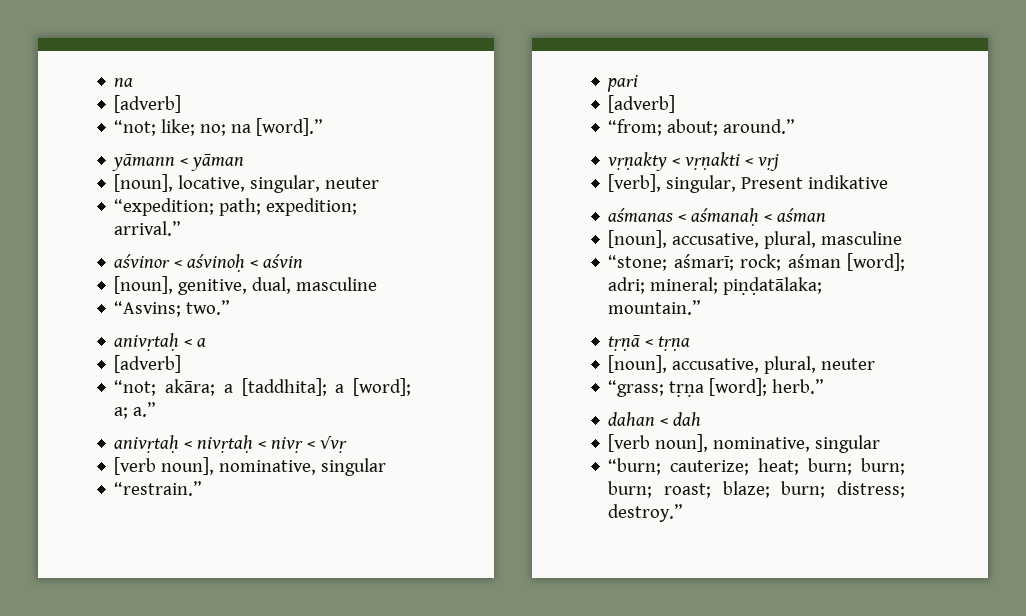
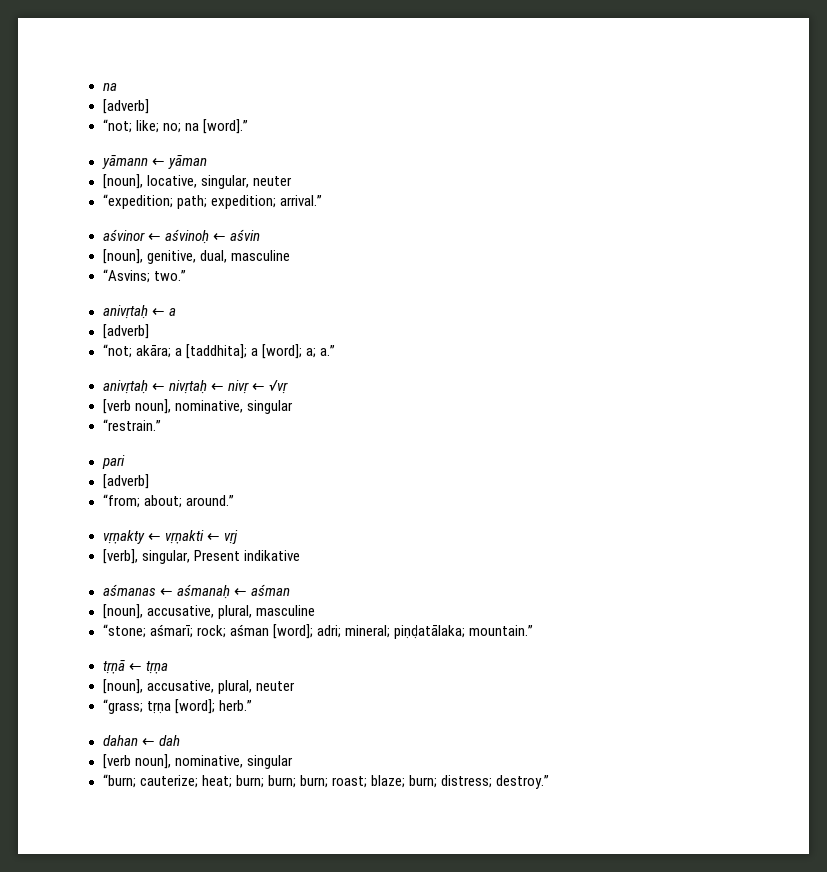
- yāmann < yāman
+ yāmann ← yāman
- aśvinor < aśvinoḥ < aśvin
+ aśvinor ← aśvinoḥ ← aśvin
- anivṛtaḥ < a
+ anivṛtaḥ ← a
- anivṛtaḥ < nivṛtaḥ < nivṛ < √vṛ
+ anivṛtaḥ ← nivṛtaḥ ← nivṛ ← √vṛ
- vṛṇakty < vṛṇakti < vṛj
+ vṛṇakty ← vṛṇakti ← vṛj
- aśmanas < aśmanaḥ < aśman
+ aśmanas ← aśmanaḥ ← aśman
- tṛṇā < tṛṇa
+ tṛṇā ← tṛṇa
- dahan < dah
+ dahan ← dah

